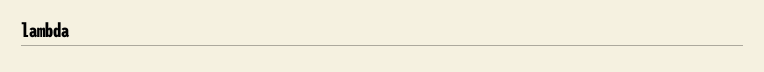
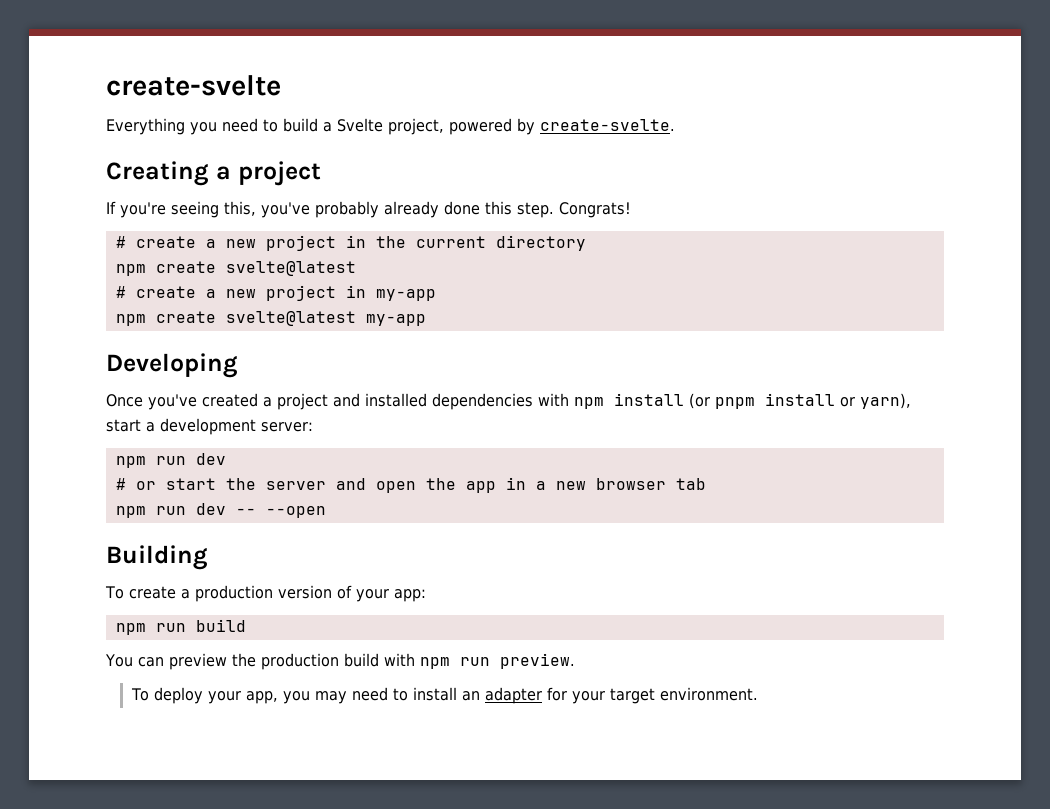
- lambda
+ create-svelte
+ Everything you need to build a Svelte project, powered by create-svelte.
+ Creating a project
+ If you're seeing this, you've probably already done this step. Congrats!
+ # create a new project in the current directory
+ npm create svelte@latest
+ # create a new project in my-app
+ npm create svelte@latest my-app
+ Developing
+ Once you've created a project and installed dependencies with npm install (or pnpm install or yarn), start a development server:
+ npm run dev
+ # or start the server and open the app in a new browser tab
+ npm run dev -- --open
+ Building
+ To create a production version of your app:
+ npm run build
+ You can preview the production build with npm run preview.
+ To deploy your app, you may need to install an adapter for your target environment.

